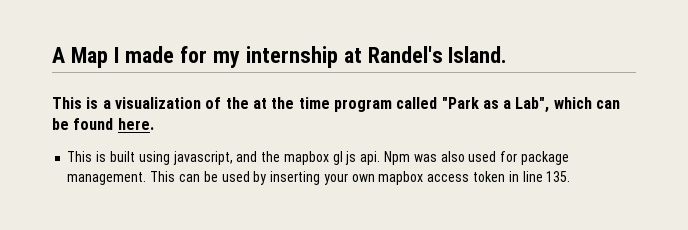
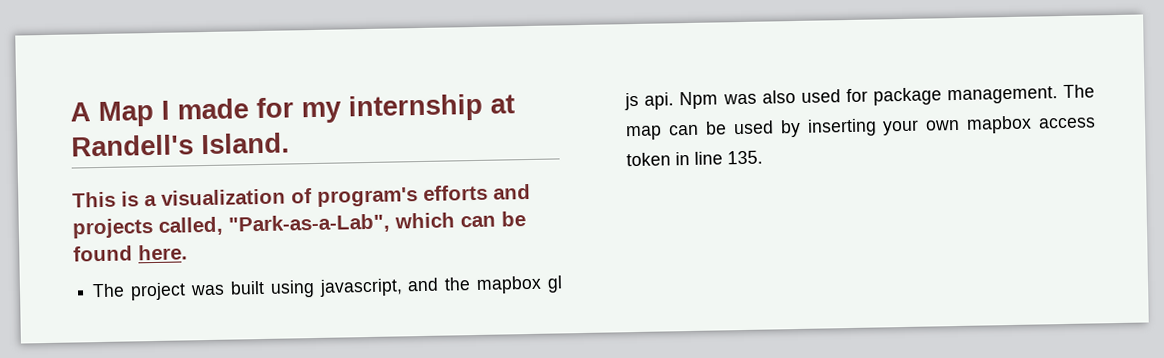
- A Map I made for my internship at Randel's Island.
+ A Map I made for my internship at Randell's Island.
- This is a visualization of the at the time program called "Park as a Lab", which can be found here.
+ This is a visualization of program's efforts and projects called, "Park-as-a-Lab", which can be found here.
- This is built using javascript, and the mapbox gl js api.
+ The project was built using javascript, and the mapbox gl js api.
- This can be used by inserting your own mapbox access token in line 135.
+ The map can be used by inserting your own mapbox access token in line 135.

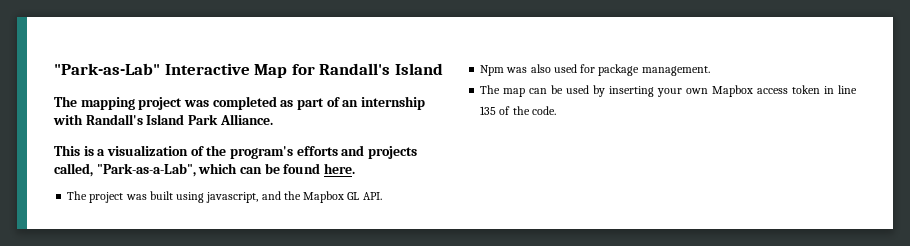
- A Map I made for my internship at Randell's Island.
+ "Park-as-Lab" Interactive Map for Randall's Island
+ The mapping project was completed as part of an internship with Randall's Island Park Alliance.
- This is a visualization of program's efforts and projects called, "Park-as-a-Lab", which can be found here.
+ This is a visualization of the program's efforts and projects called, "Park-as-a-Lab", which can be found here.
- The project was built using javascript, and the mapbox gl js api. Npm was also used for package management. The map can be used by inserting your own mapbox access token in line 135.
+ The project was built using javascript, and the Mapbox GL API.
+ Npm was also used for package management.
+ The map can be used by inserting your own Mapbox access token in line 135 of the code.

